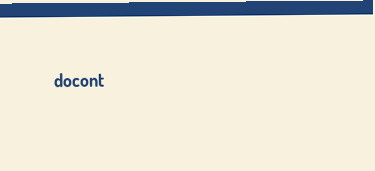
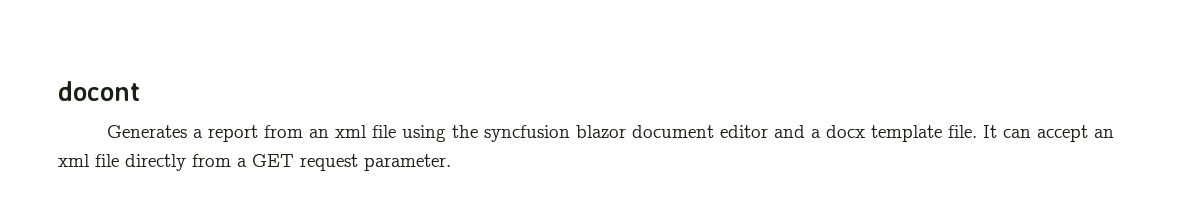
+ Generates a report from an xml file using the syncfusion blazor document editor and a docx template file. It can accept an xml file directly from a GET request parameter.

